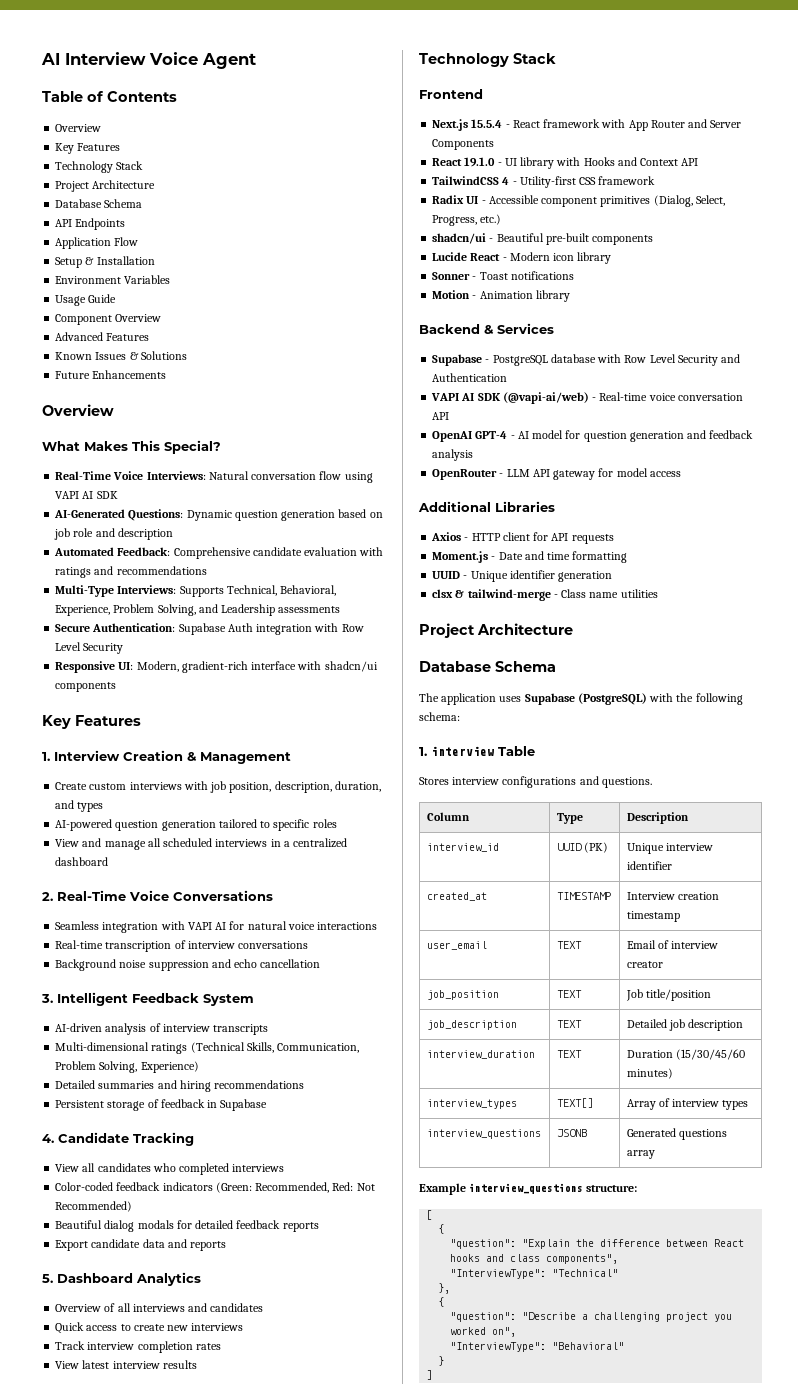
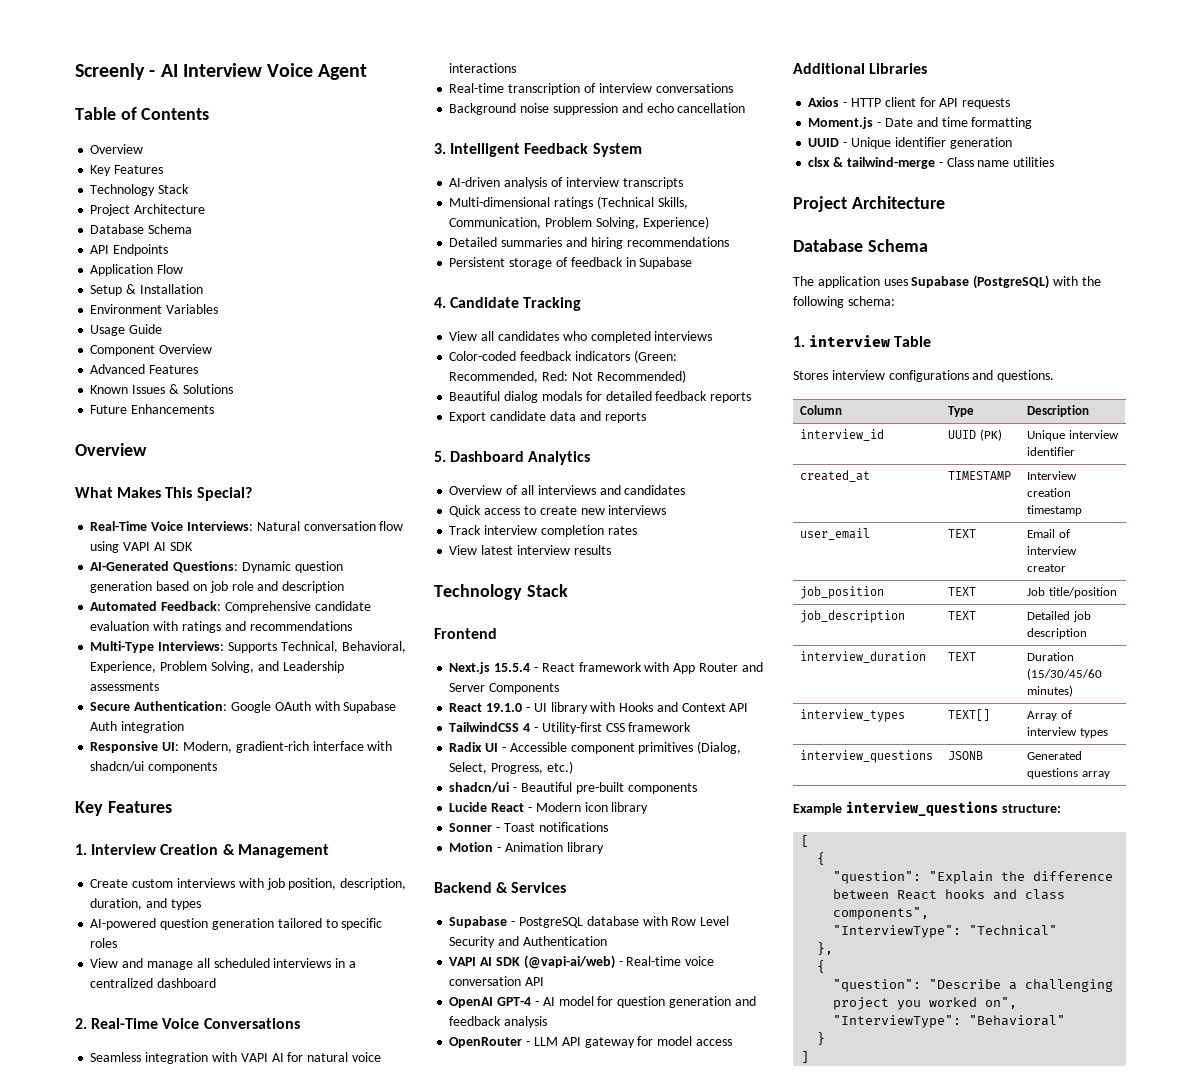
- AI Interview Voice Agent
+ Screenly - AI Interview Voice Agent
- Secure Authentication: Supabase Auth integration with Row Level Security
+ Secure Authentication: Google OAuth with Supabase Auth integration

